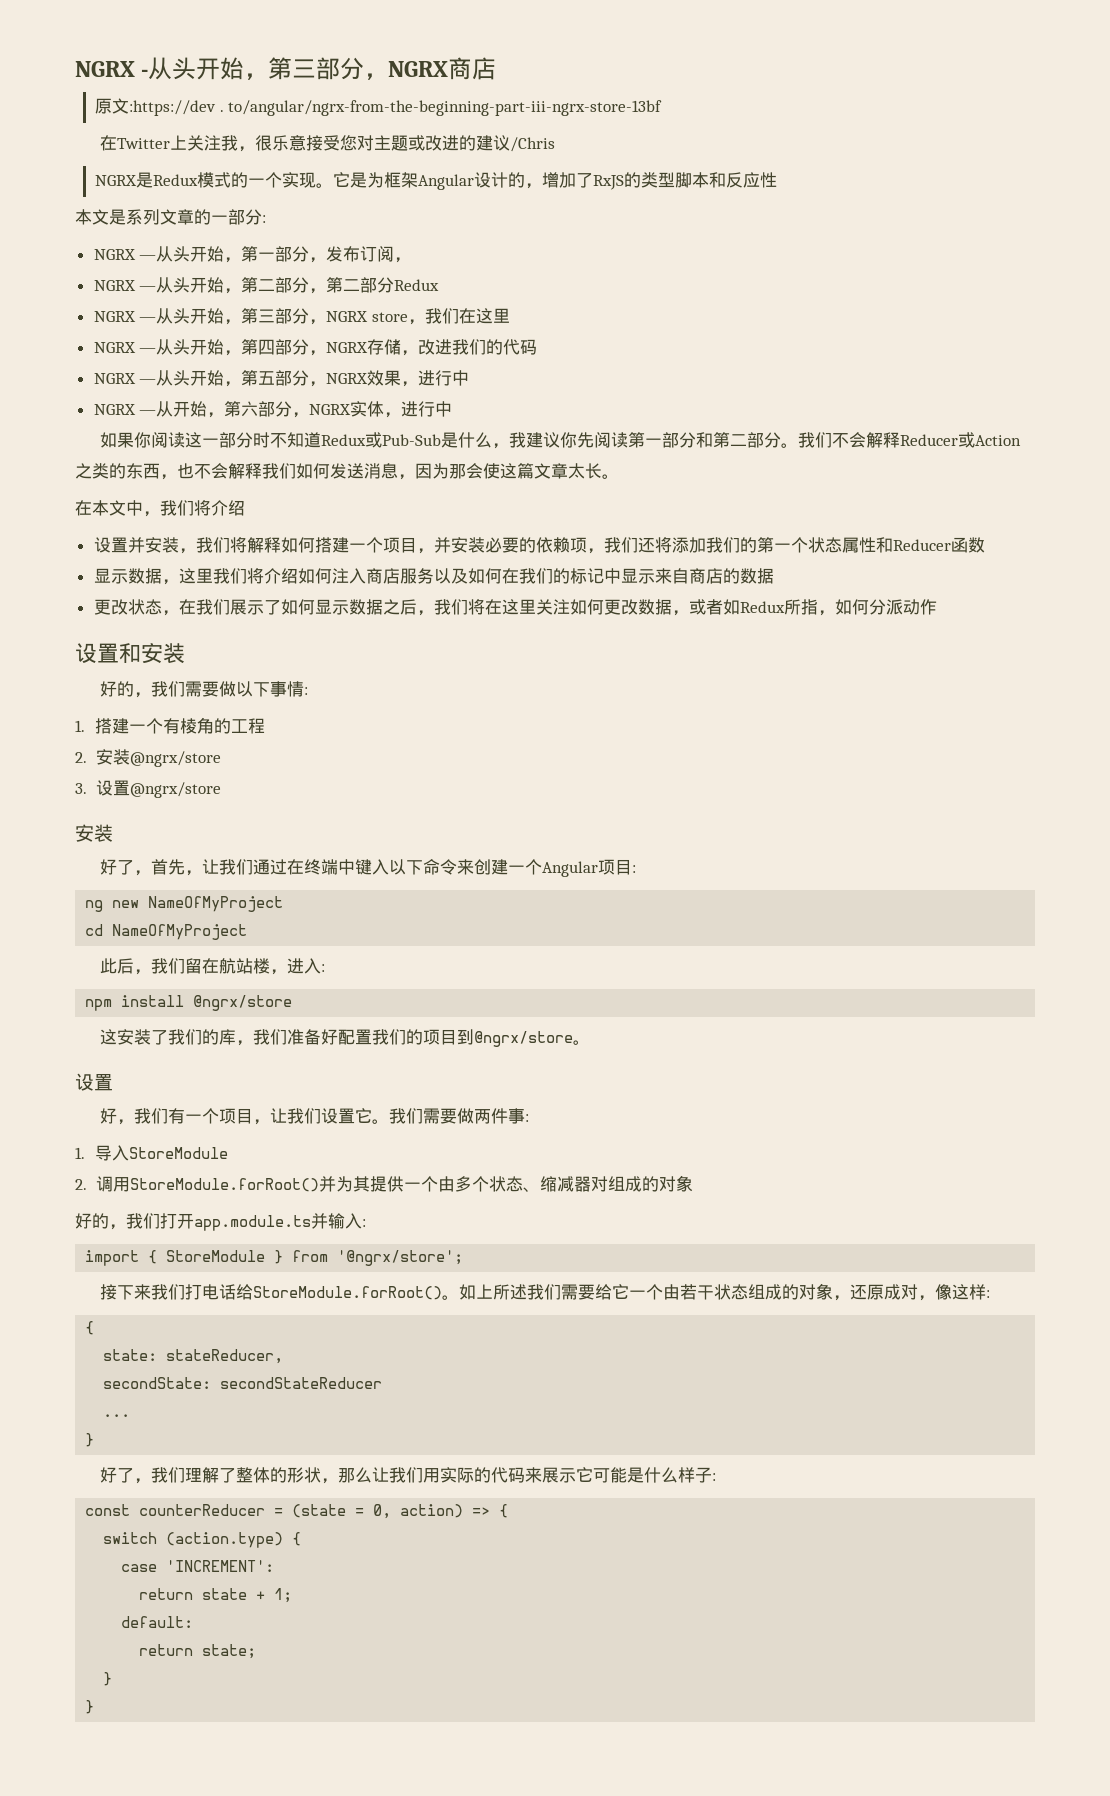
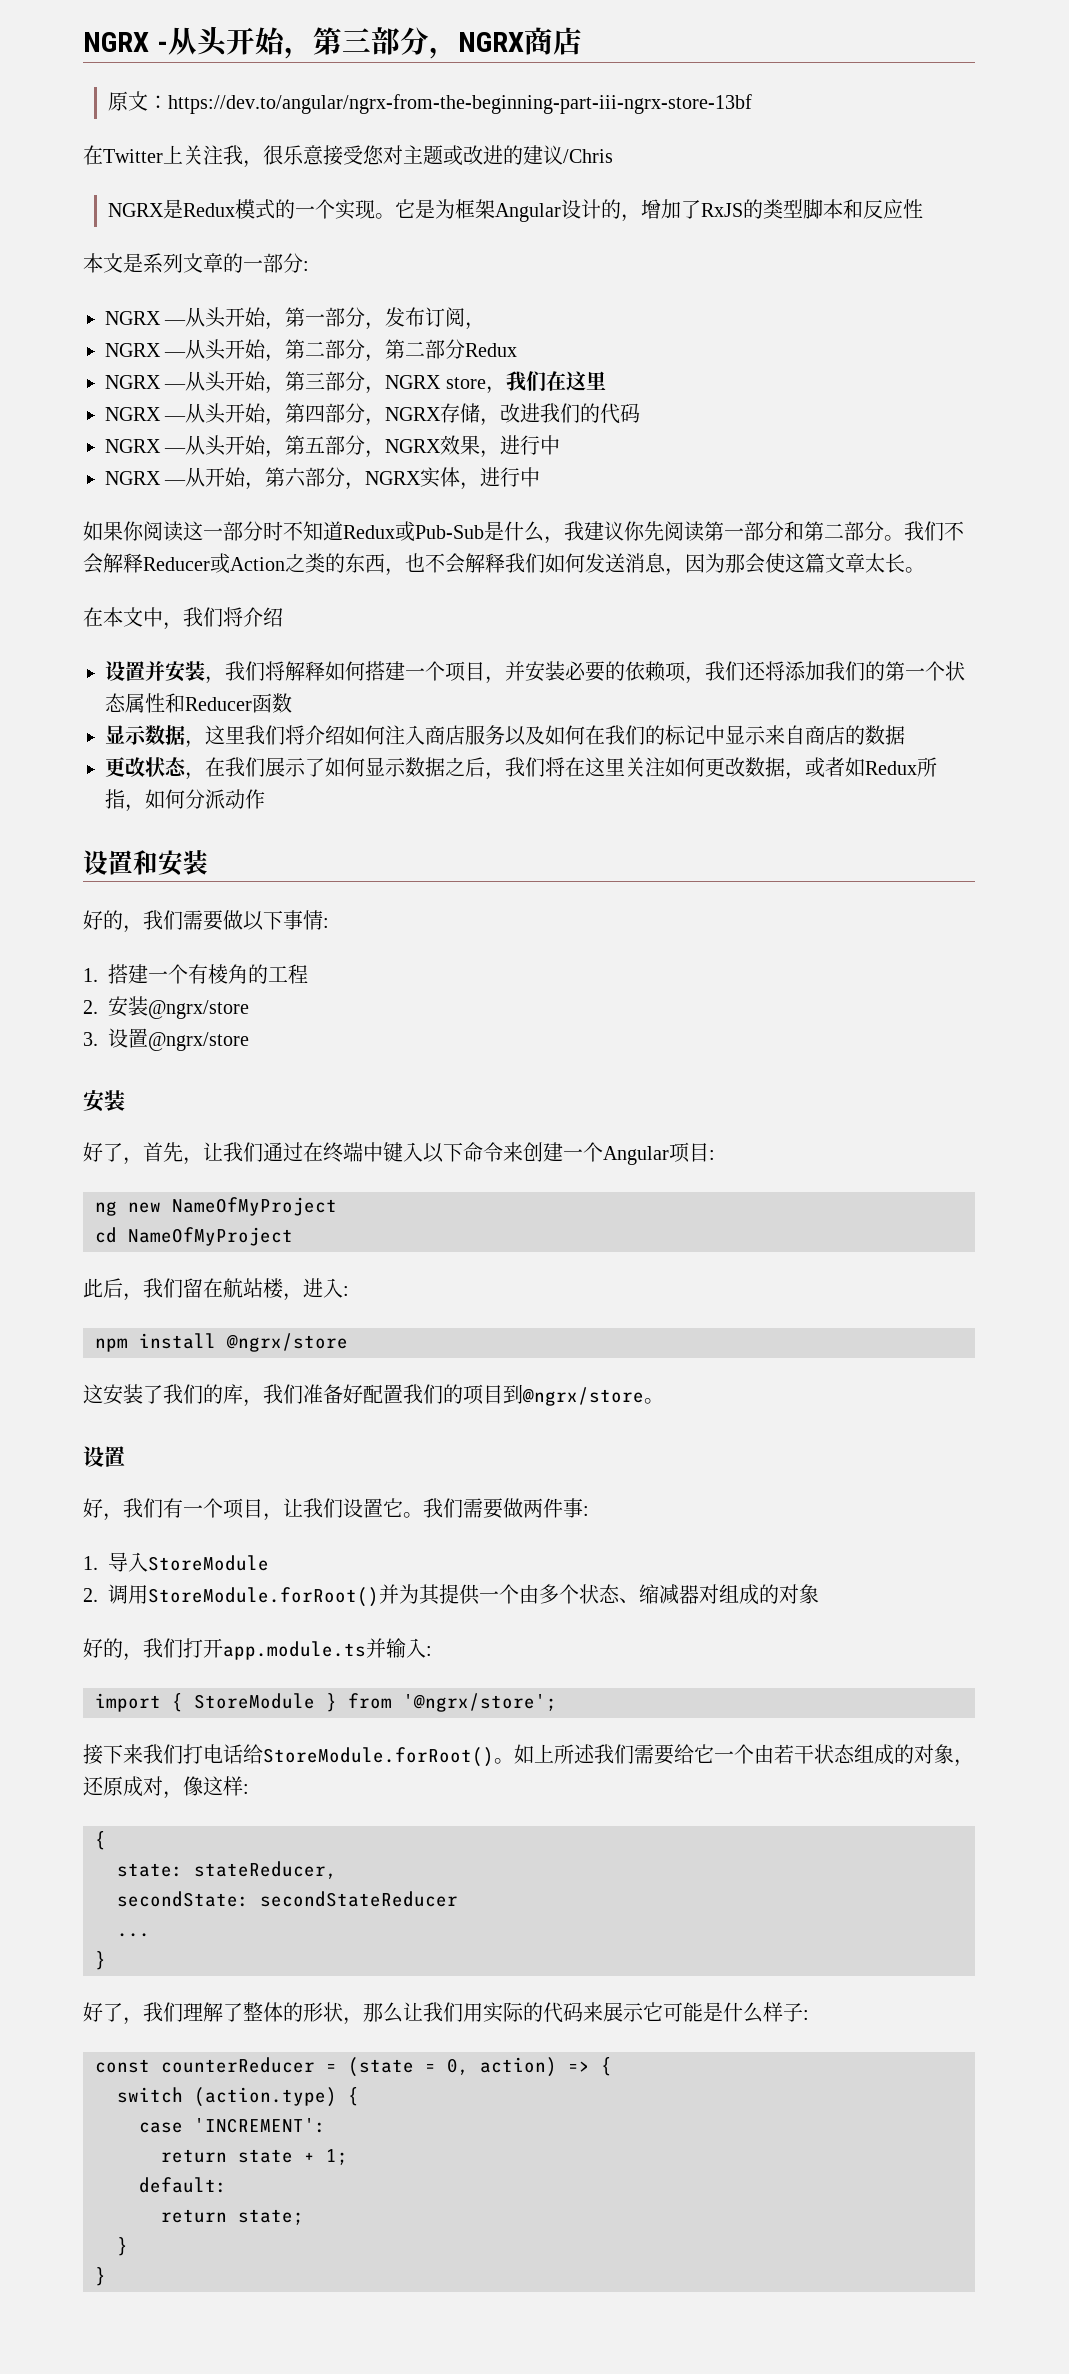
- 原文:https://dev . to/angular/ngrx-from-the-beginning-part-iii-ngrx-store-13bf
+ 原文：https://dev.to/angular/ngrx-from-the-beginning-part-iii-ngrx-store-13bf

